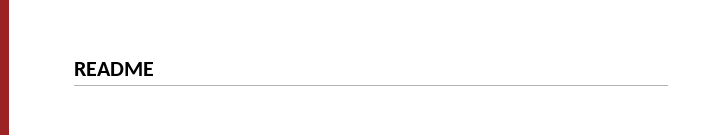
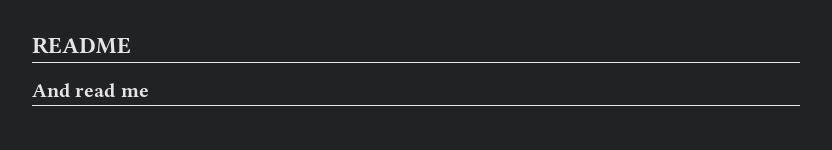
+ And read me

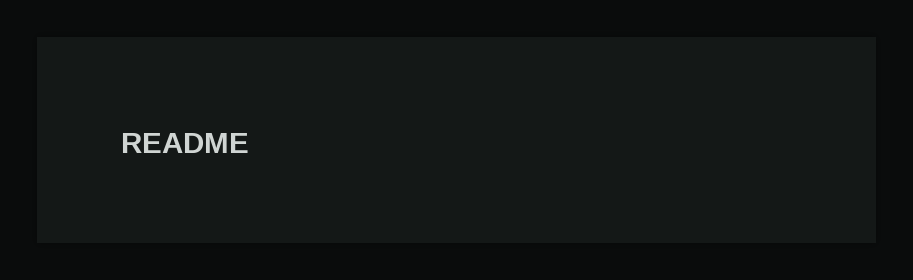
- And read me

